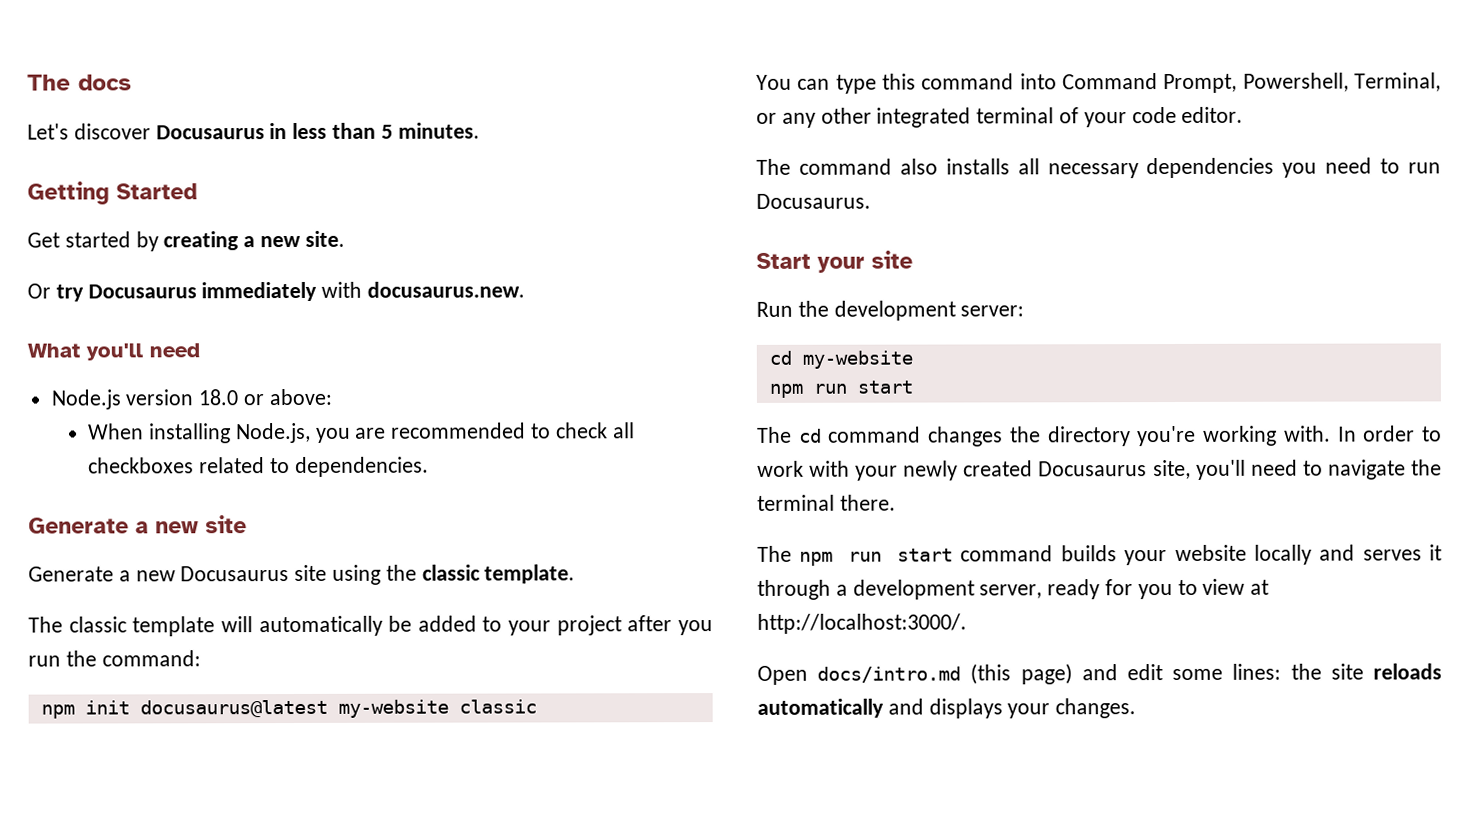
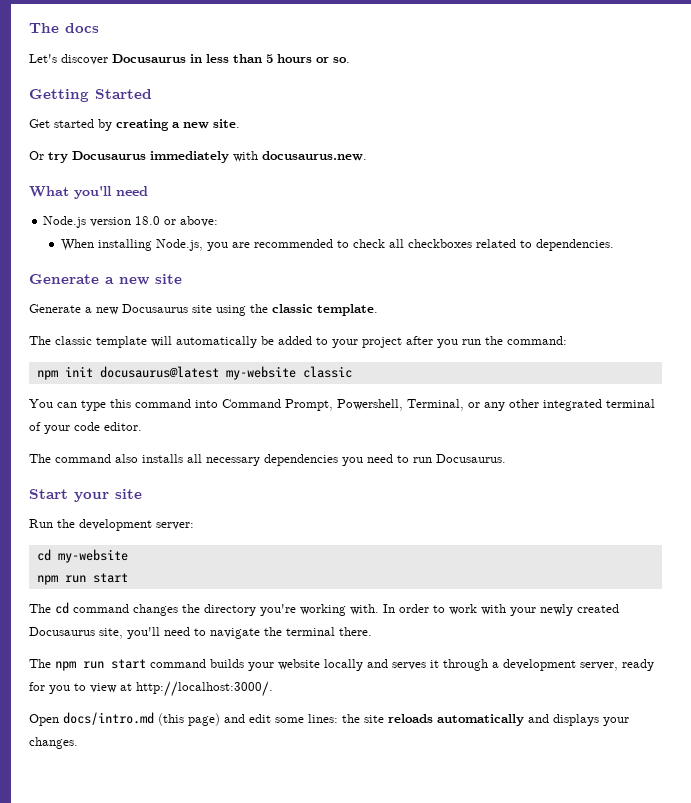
- Let's discover Docusaurus in less than 5 minutes.
+ Let's discover Docusaurus in less than 5 hours or so.

